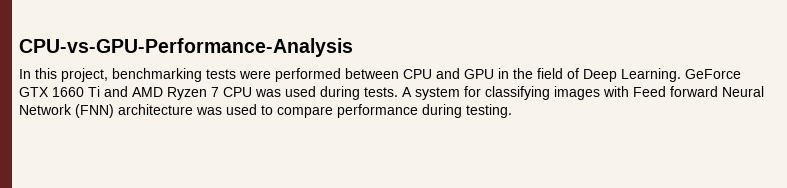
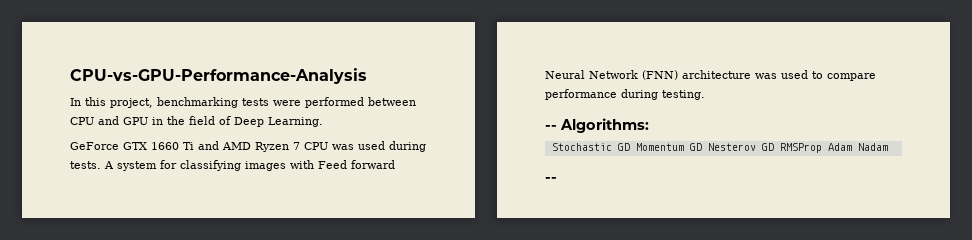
- In this project, benchmarking tests were performed between CPU and GPU in the field of Deep Learning. GeForce GTX 1660 Ti and AMD Ryzen 7 CPU was used during tests.
+ In this project, benchmarking tests were performed between CPU and GPU in the field of Deep Learning.
+ GeForce GTX 1660 Ti and AMD Ryzen 7 CPU was used during tests.
+ -- Algorithms:
+ Stochastic GD Momentum GD Nesterov GD RMSProp Adam Nadam
+ --

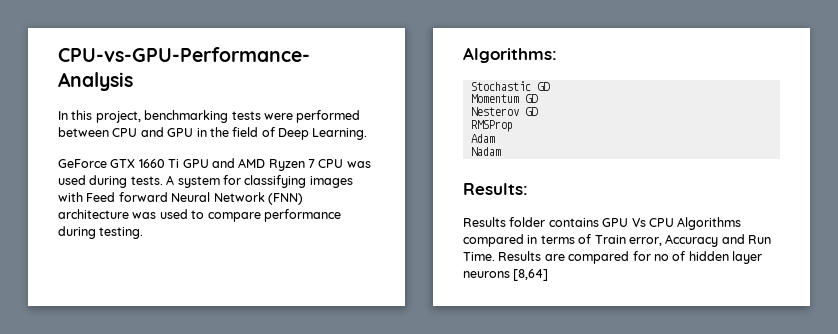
- GeForce GTX 1660 Ti and AMD Ryzen 7 CPU was used during tests.
+ GeForce GTX 1660 Ti GPU and AMD Ryzen 7 CPU was used during tests.
- -- Algorithms:
+ Algorithms:
- Stochastic GD Momentum GD Nesterov GD RMSProp Adam Nadam
- --
+ Stochastic GD
+ Momentum GD
+ Nesterov GD
+ RMSProp
+ Adam
+ Nadam
+ Results:
+ Results folder contains GPU Vs CPU Algorithms compared in terms of Train error, Accuracy and Run Time. Results are compared for no of hidden layer neurons [8,64]

